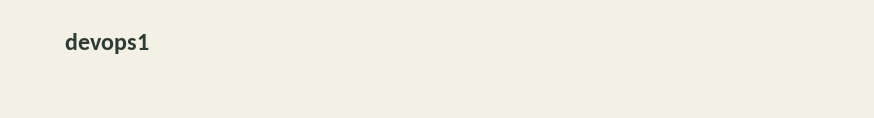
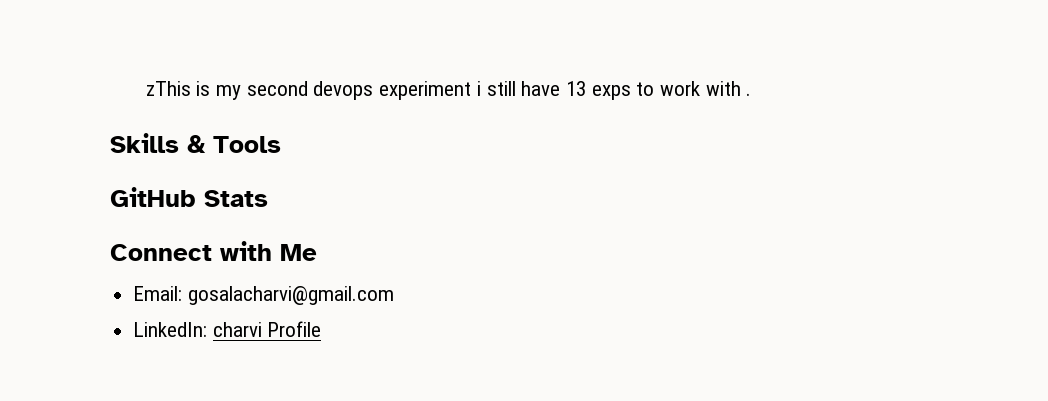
- devops1
+ zThis is my second devops experiment i still have 13 exps to work with .
+ Skills & Tools
+ GitHub Stats
+ Connect with Me
+ Email: gosalacharvi@gmail.com
+ LinkedIn: charvi Profile

